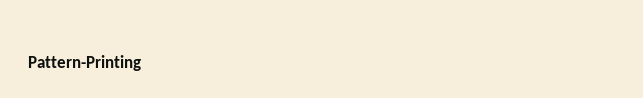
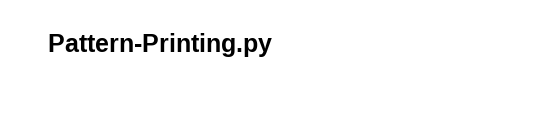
- Pattern-Printing
+ Pattern-Printing.py

